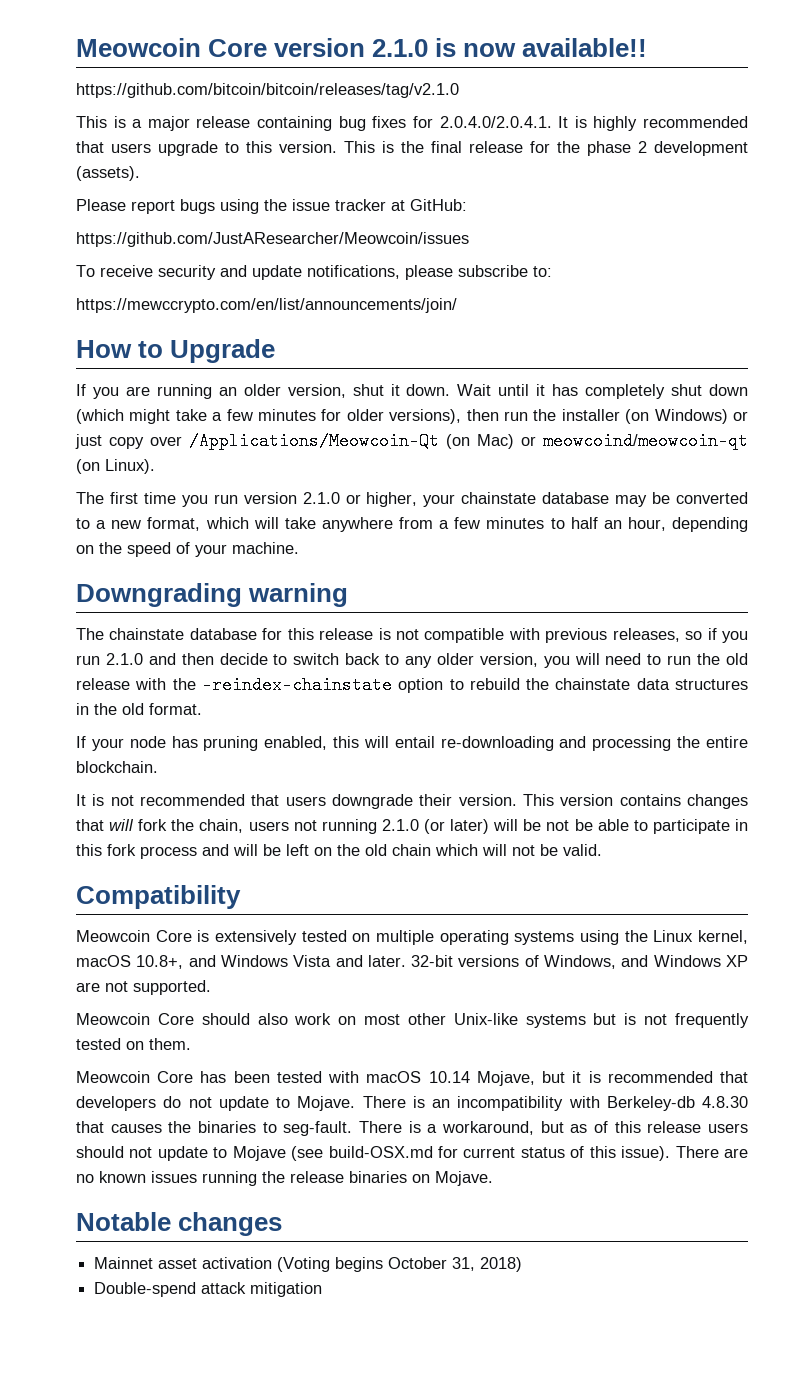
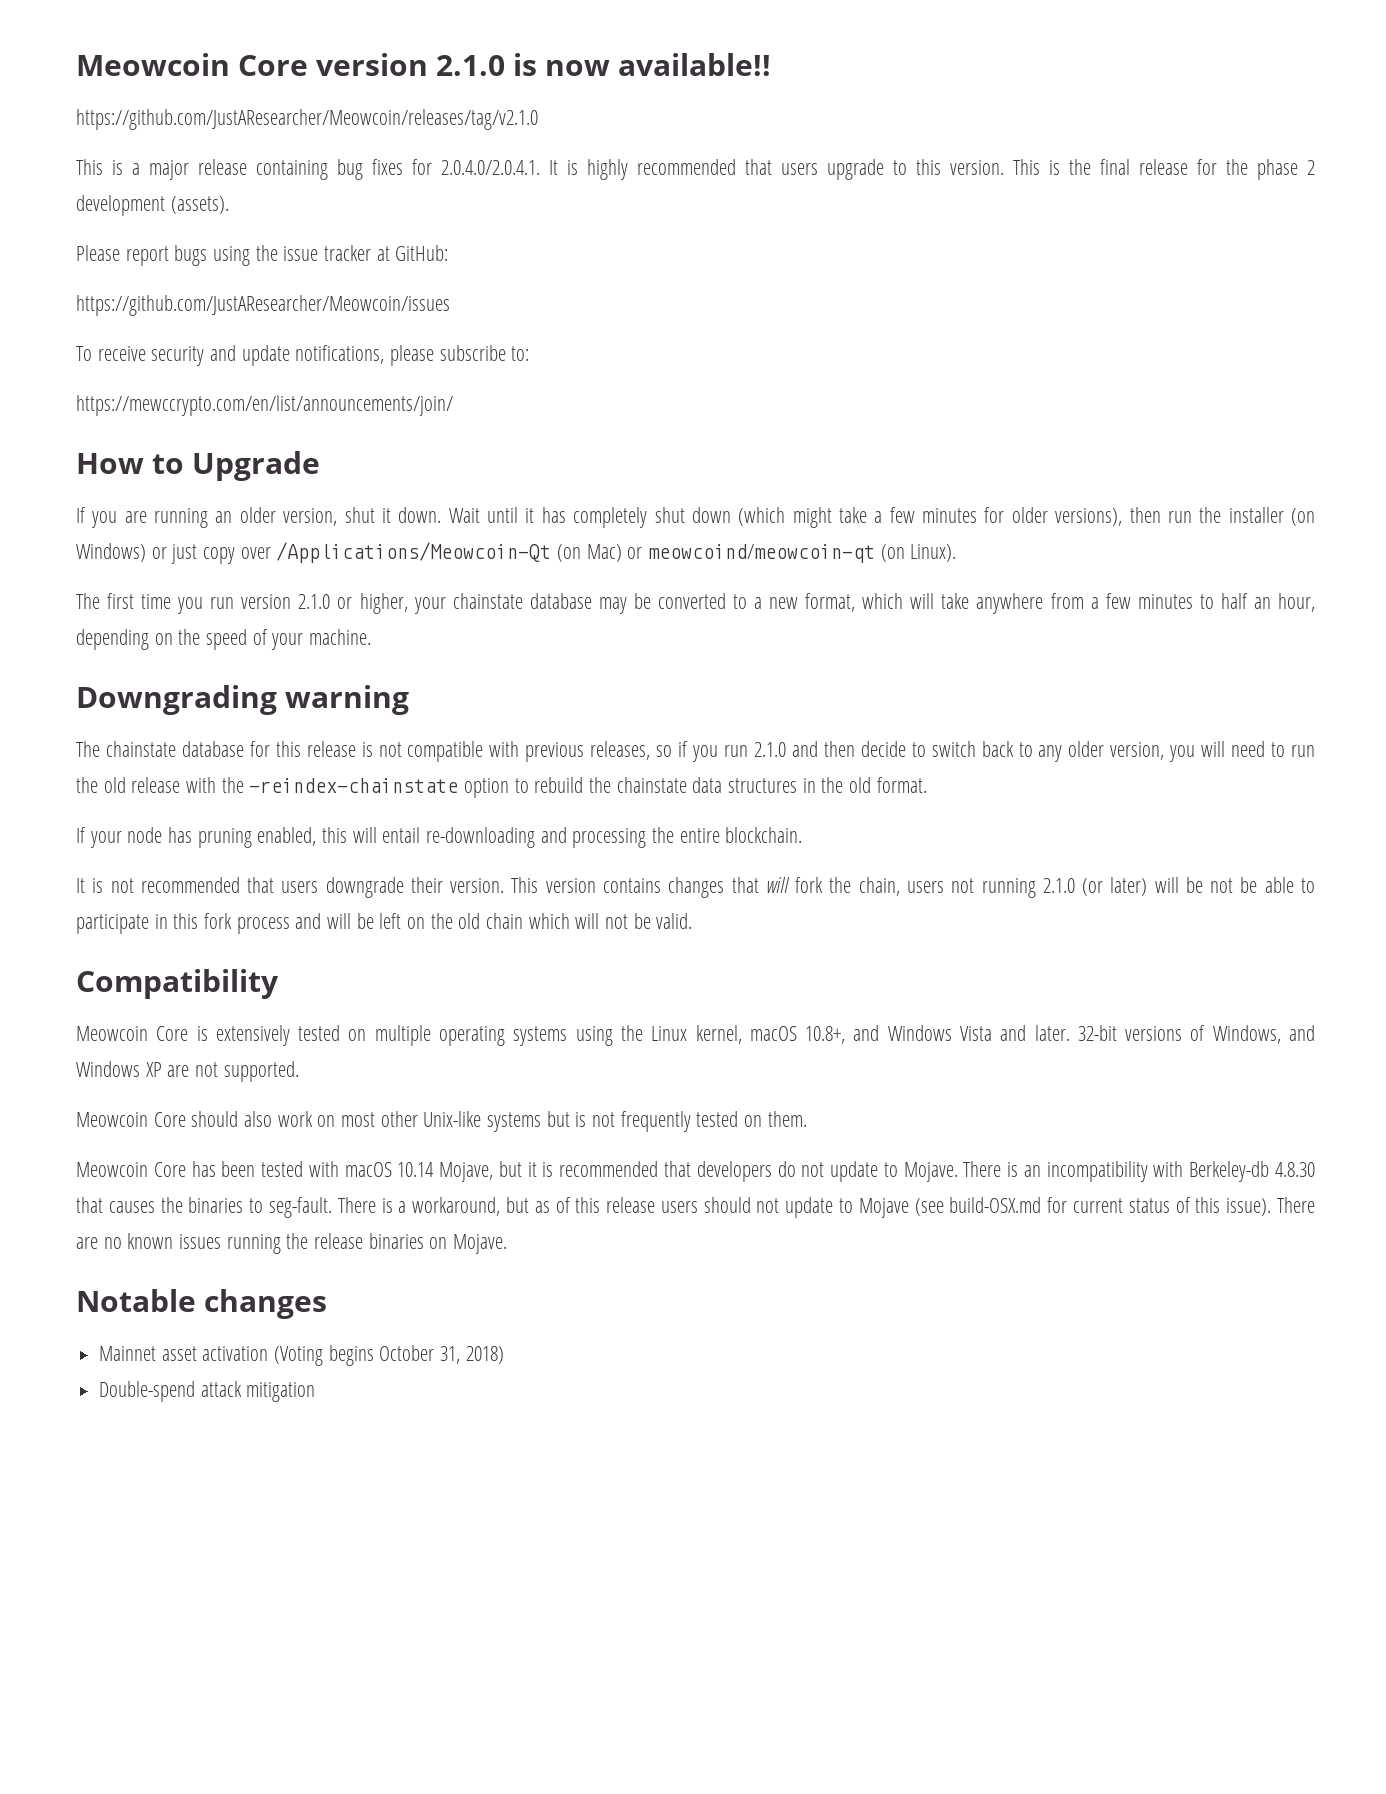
- https://github.com/bitcoin/bitcoin/releases/tag/v2.1.0
+ https://github.com/JustAResearcher/Meowcoin/releases/tag/v2.1.0

